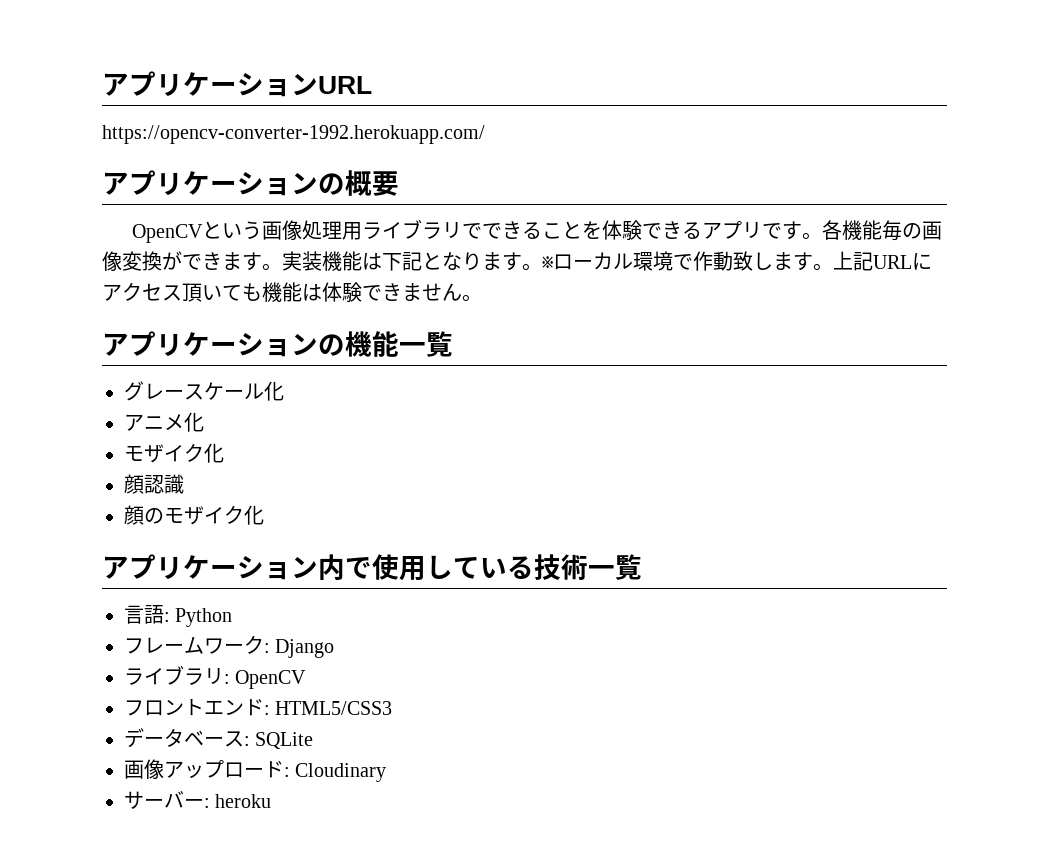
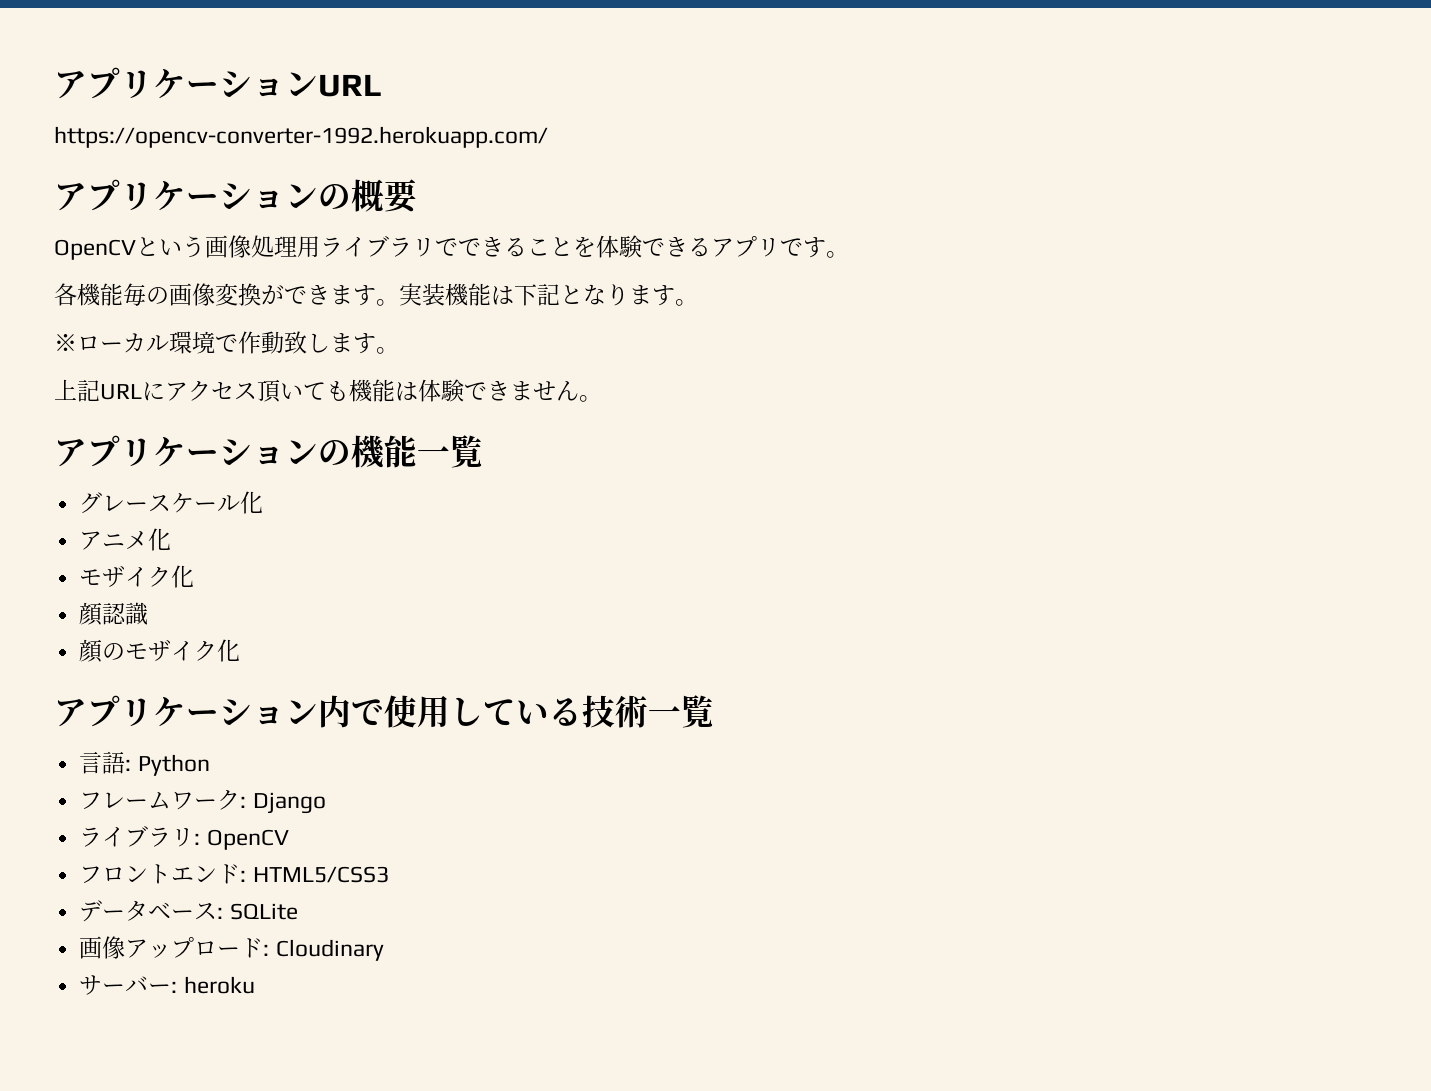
- OpenCVという画像処理用ライブラリでできることを体験できるアプリです。各機能毎の画像変換ができます。
+ OpenCVという画像処理用ライブラリでできることを体験できるアプリです。
+ 各機能毎の画像変換ができます。
- 実装機能は下記となります。※ローカル環境で作動致します。上記URLにアクセス頂いても機能は体験できません。
+ 実装機能は下記となります。
+ ※ローカル環境で作動致します。
+ 上記URLにアクセス頂いても機能は体験できません。

